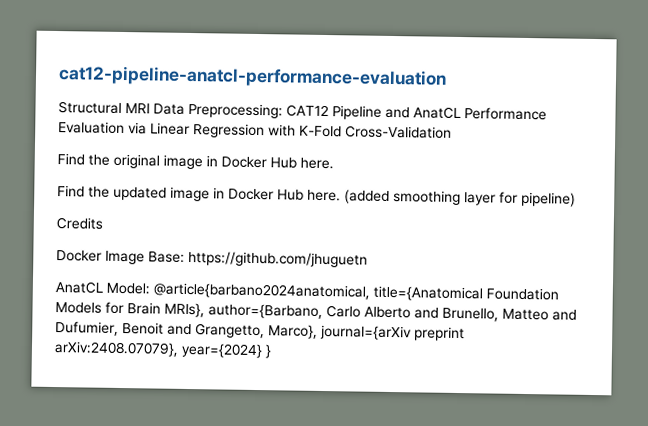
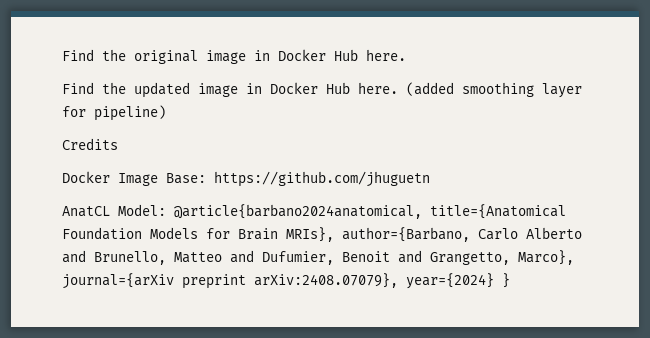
- cat12-pipeline-anatcl-performance-evaluation
- Structural MRI Data Preprocessing: CAT12 Pipeline and AnatCL Performance Evaluation via Linear Regression with K-Fold Cross-Validation

